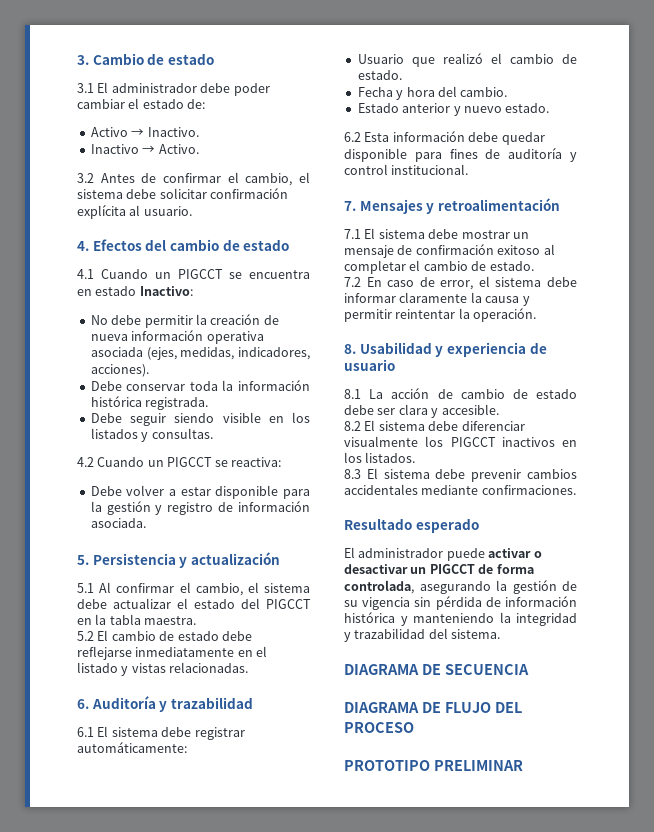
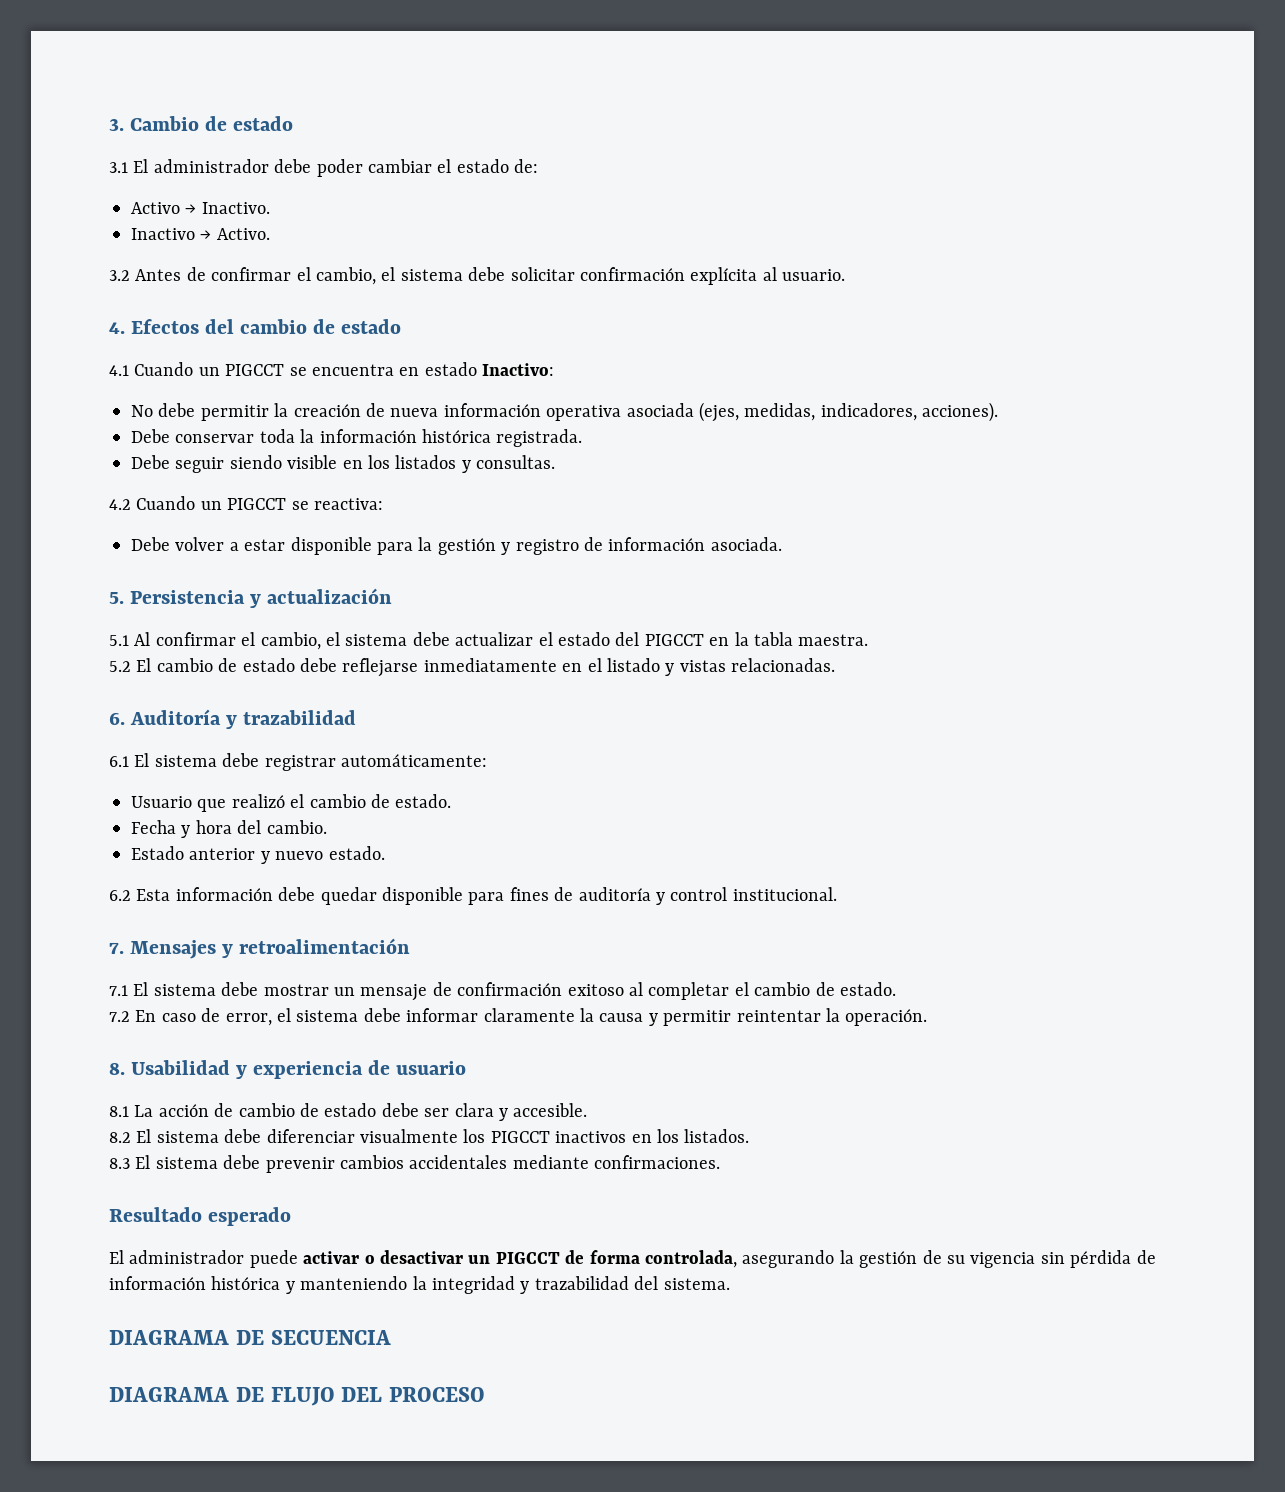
- PROTOTIPO PRELIMINAR

